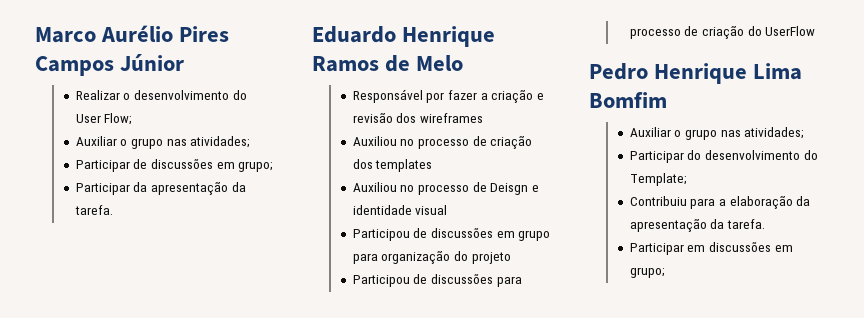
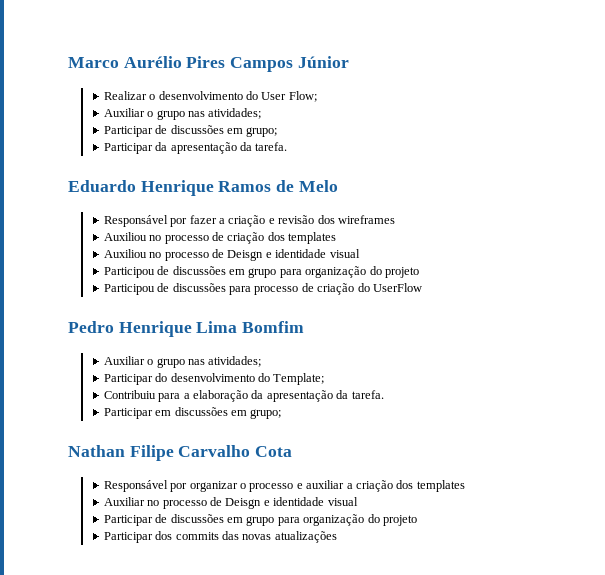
+ Nathan Filipe Carvalho Cota
+ Responsável por organizar o processo e auxiliar a criação dos templates
+ Auxiliar no processo de Deisgn e identidade visual
+ Participar de discussões em grupo para organização do projeto
+ Participar dos commits das novas atualizações

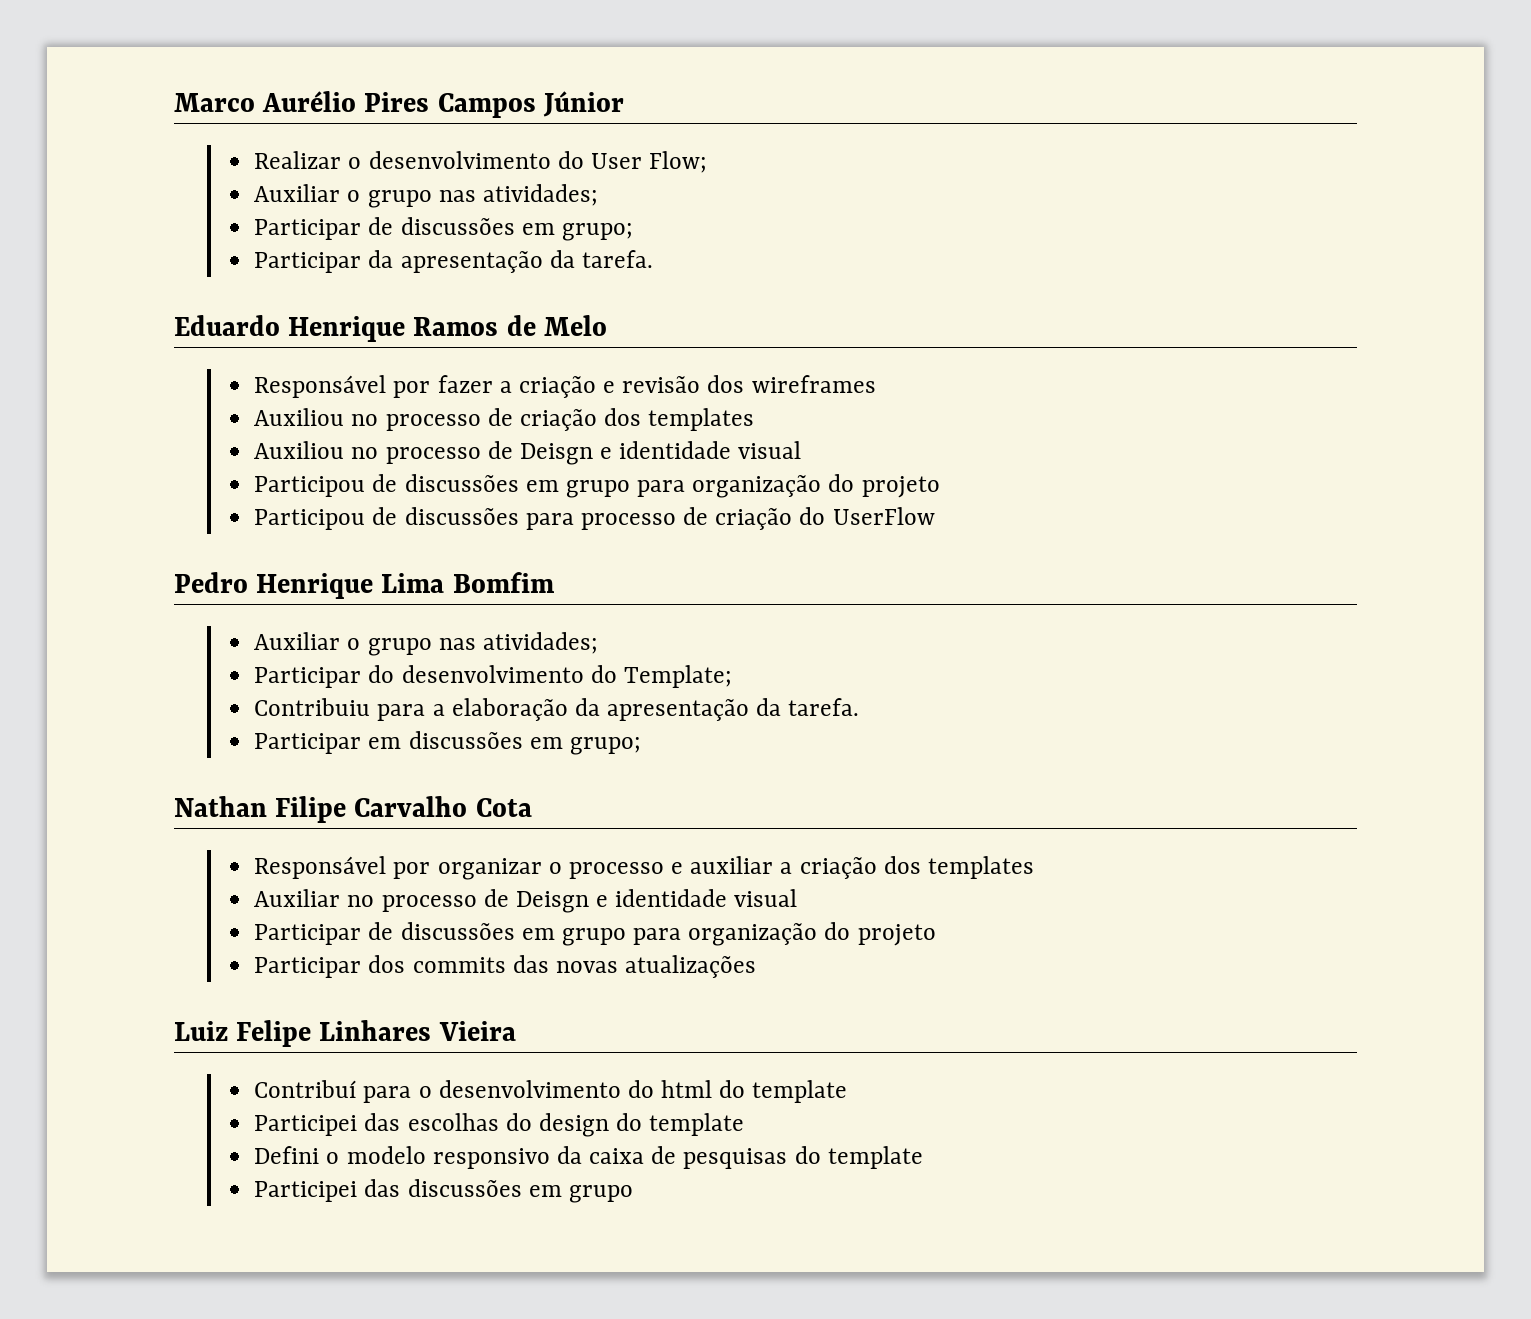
+ Luiz Felipe Linhares Vieira
+ Contribuí para o desenvolvimento do html do template
+ Participei das escolhas do design do template
+ Defini o modelo responsivo da caixa de pesquisas do template
+ Participei das discussões em grupo

